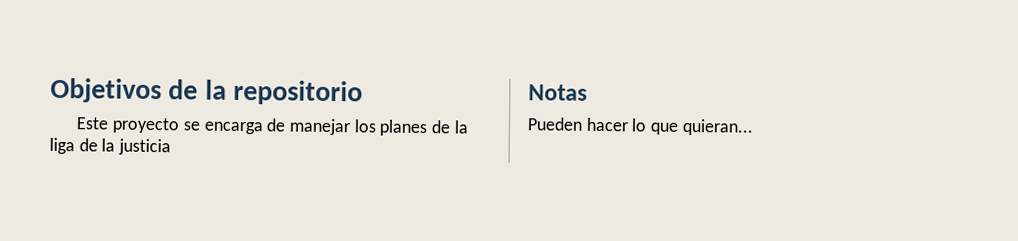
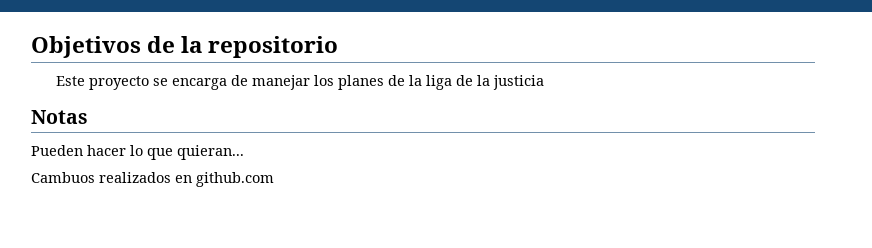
+ Cambuos realizados en github.com

